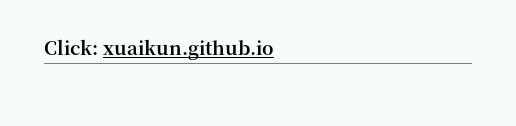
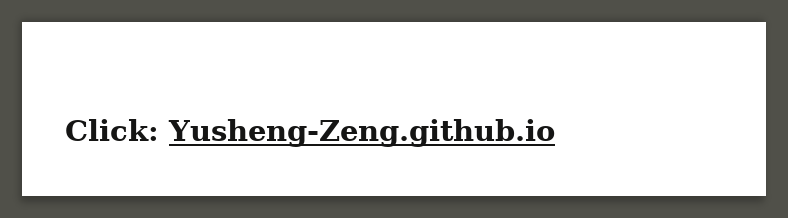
- Click: xuaikun.github.io
+ Click: Yusheng-Zeng.github.io

